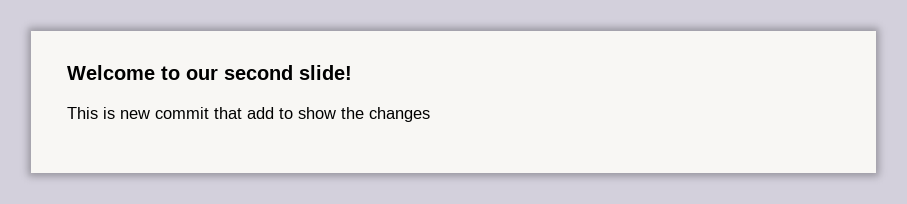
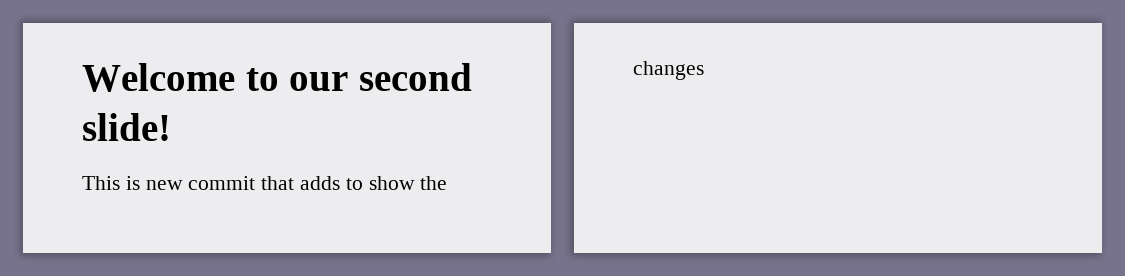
- This is new commit that add to show the changes
+ This is new commit that adds to show the changes

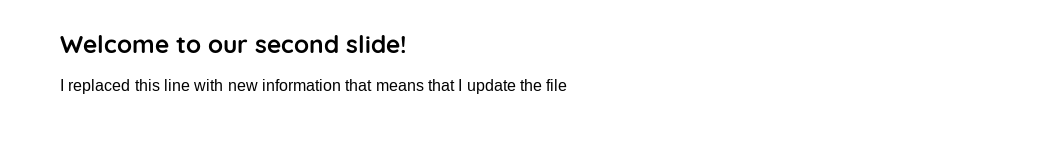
- This is new commit that adds to show the changes
+ I replaced this line with new information that means that I update the file

